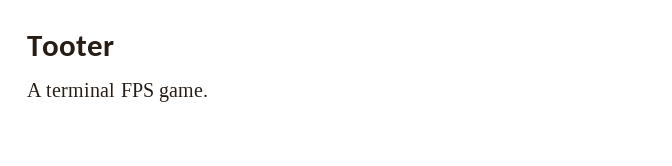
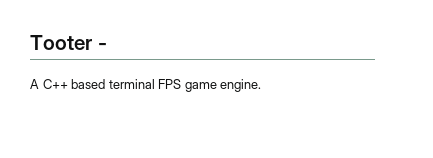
- Tooter
+ Tooter -
- A terminal FPS game.
+ A C++ based terminal FPS game engine.

